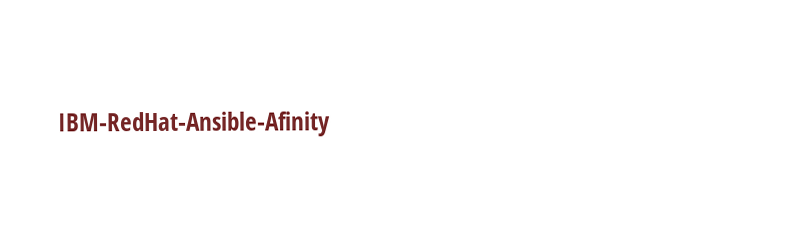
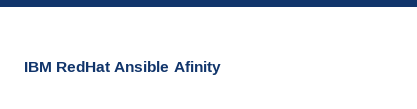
- IBM-RedHat-Ansible-Afinity
+ IBM RedHat Ansible Afinity

